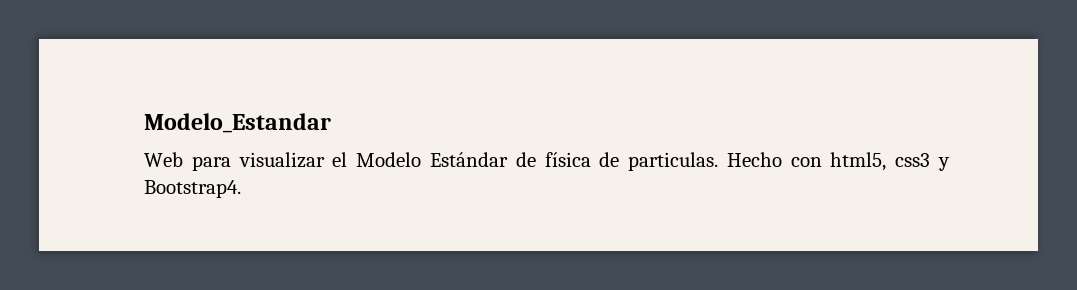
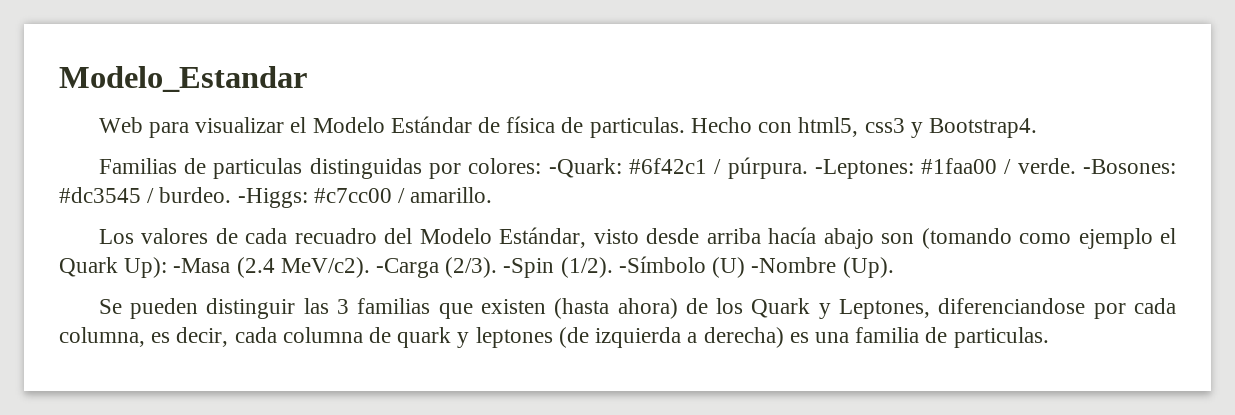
+ Familias de particulas distinguidas por colores: -Quark: #6f42c1 / púrpura. -Leptones: #1faa00 / verde. -Bosones: #dc3545 / burdeo. -Higgs: #c7cc00 / amarillo.
+ Los valores de cada recuadro del Modelo Estándar, visto desde arriba hacía abajo son (tomando como ejemplo el Quark Up): -Masa (2.4 MeV/c2). -Carga (2/3). -Spin (1/2). -Símbolo (U) -Nombre (Up).
+ Se pueden distinguir las 3 familias que existen (hasta ahora) de los Quark y Leptones, diferenciandose por cada columna, es decir, cada columna de quark y leptones (de izquierda a derecha) es una familia de particulas.

